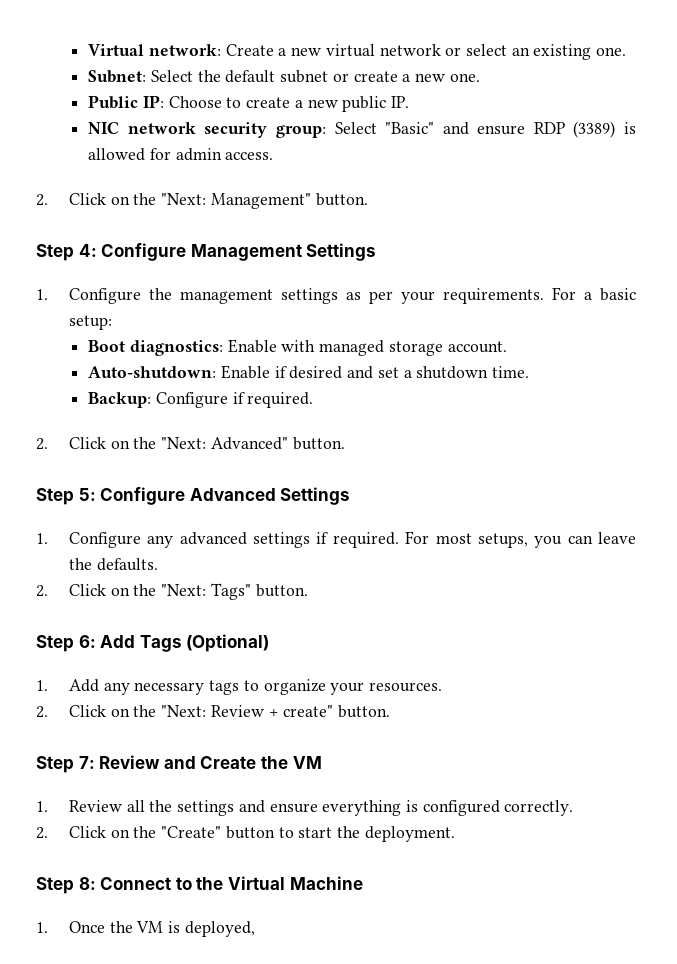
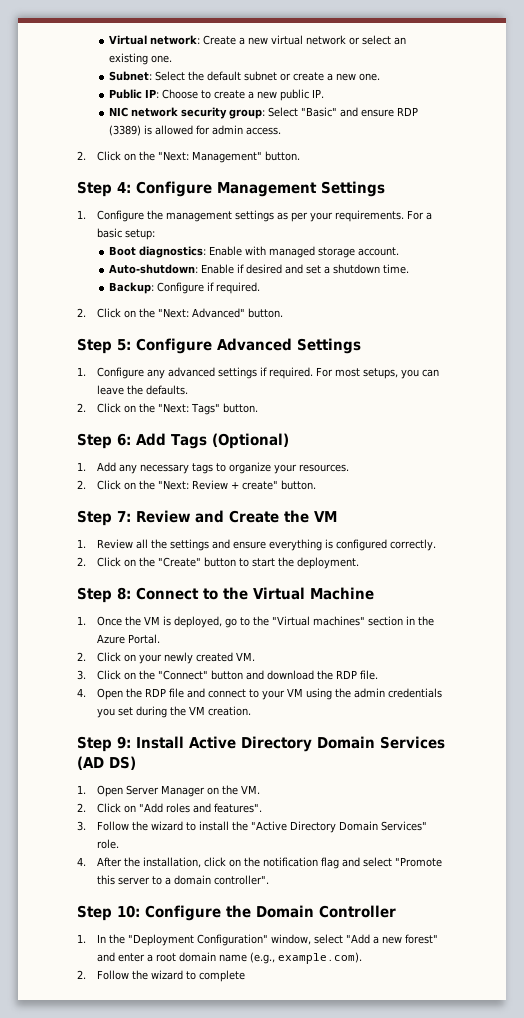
- 1. Once the VM is deployed,
+ 1. Once the VM is deployed, go to the "Virtual machines" section in the Azure Portal.
+ 2. Click on your newly created VM.
+ 3. Click on the "Connect" button and download the RDP file.
+ 4. Open the RDP file and connect to your VM using the admin credentials you set during the VM creation.
+ Step 9: Install Active Directory Domain Services (AD DS)
+ 1. Open Server Manager on the VM.
+ 2. Click on "Add roles and features".
+ 3. Follow the wizard to install the "Active Directory Domain Services" role.
+ 4. After the installation, click on the notification flag and select "Promote this server to a domain controller".
+ Step 10: Configure the Domain Controller
+ 1. In the "Deployment Configuration" window, select "Add a new forest" and enter a root domain name (e.g., example.com).
+ 2. Follow the wizard to complete

